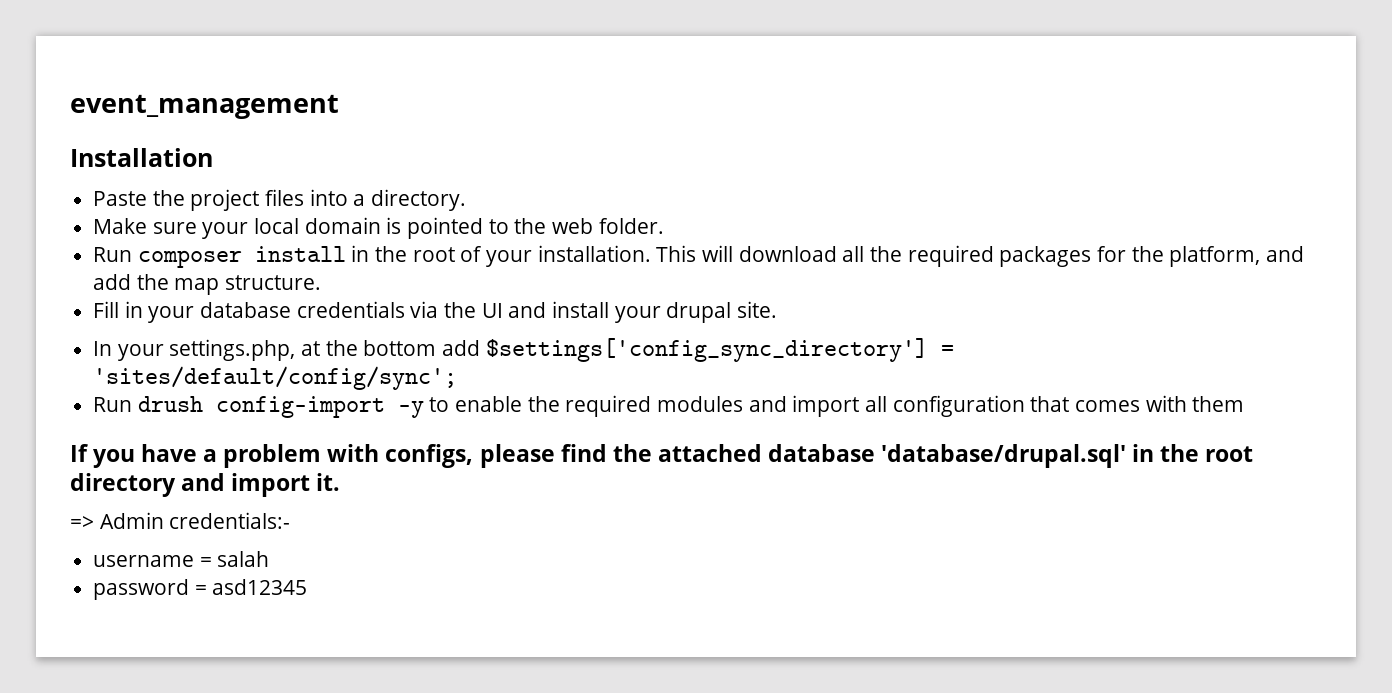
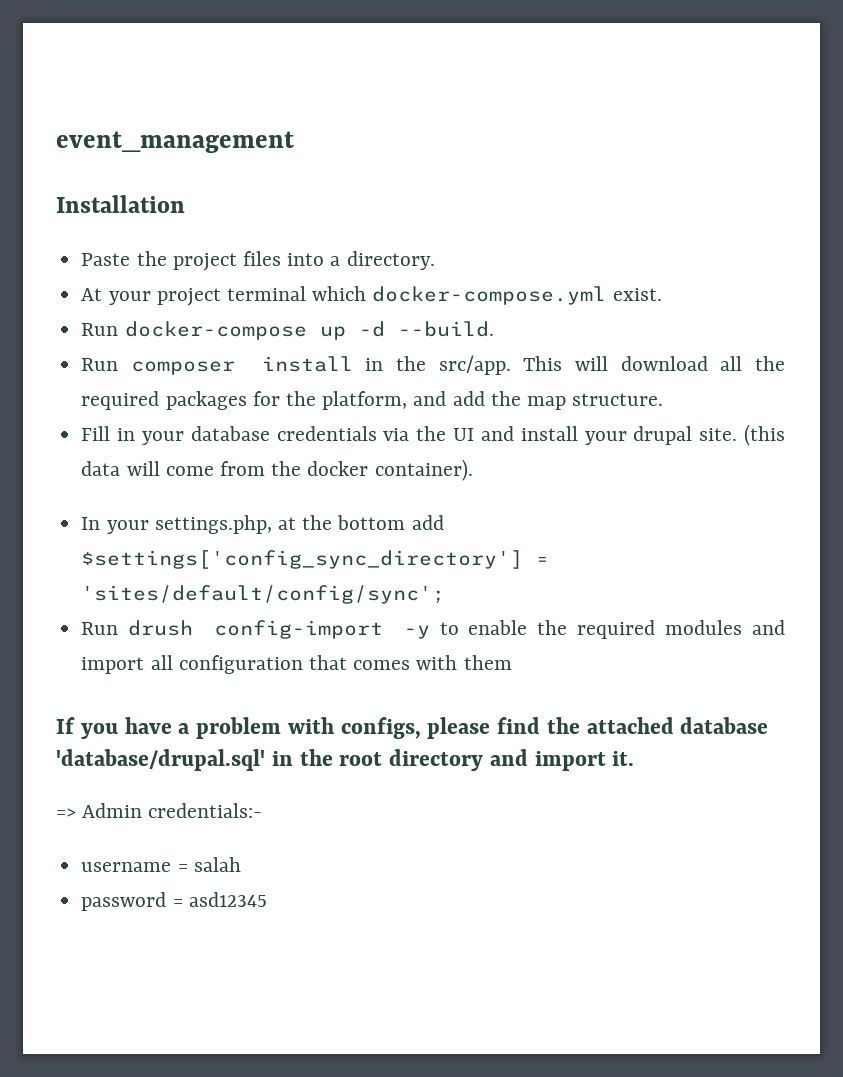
- Make sure your local domain is pointed to the web folder.
+ At your project terminal which docker-compose.yml exist.
+ Run docker-compose up -d --build.
- Run composer install in the root of your installation.
+ Run composer install in the src/app.
+ (this data will come from the docker container).

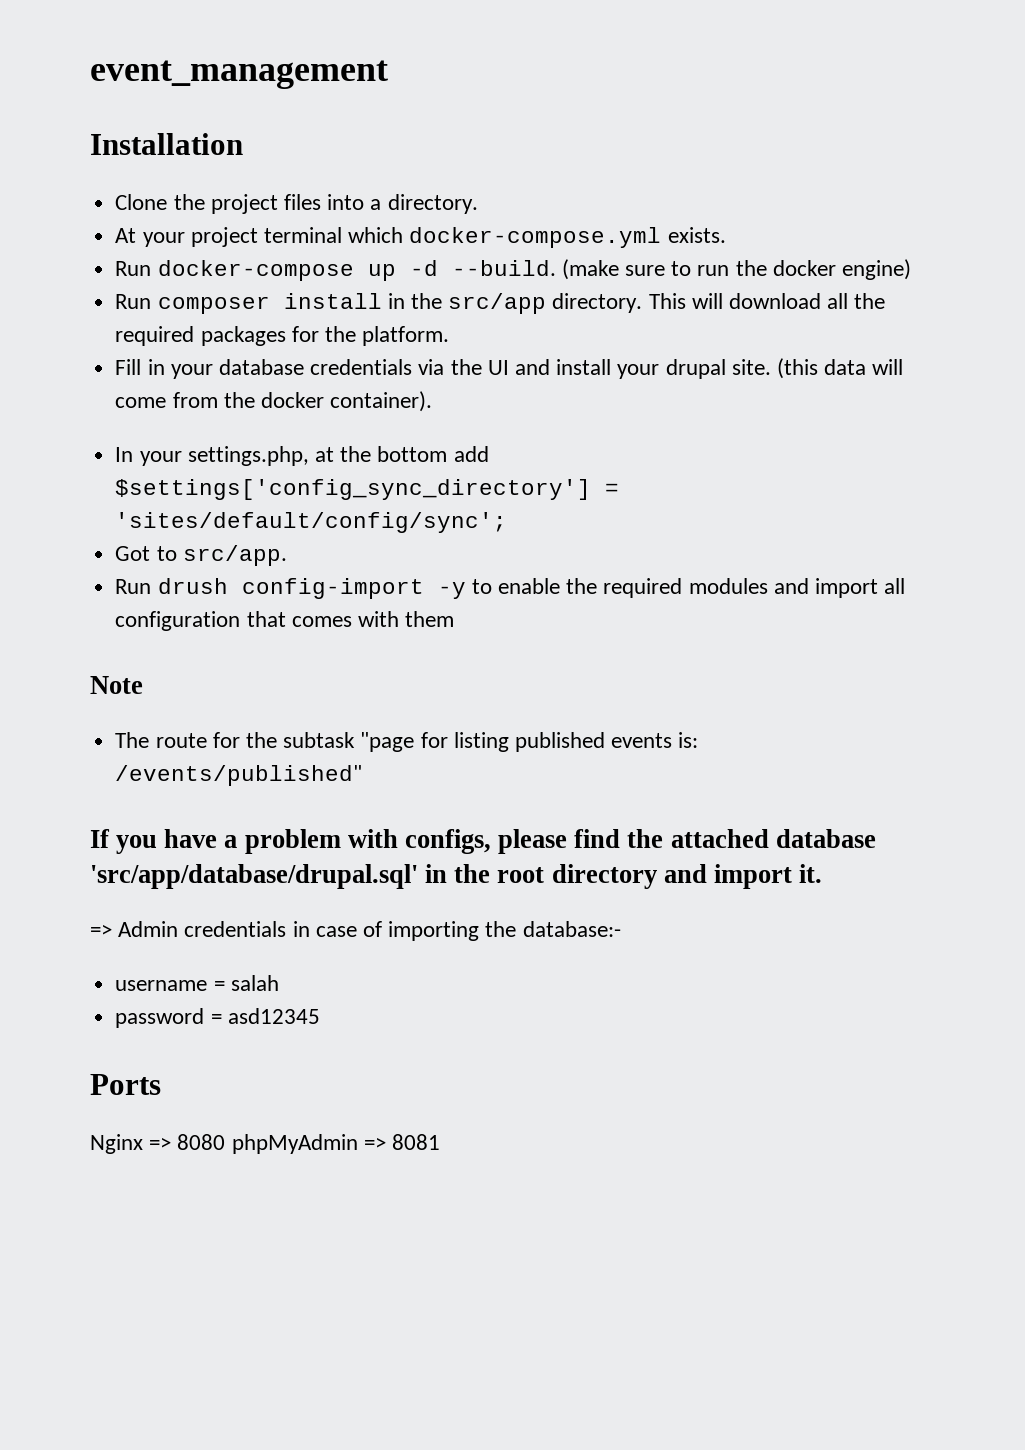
- Paste the project files into a directory.
+ Clone the project files into a directory.
- At your project terminal which docker-compose.yml exist.
+ At your project terminal which docker-compose.yml exists.
+ (make sure to run the docker engine)
- Run composer install in the src/app.
+ Run composer install in the src/app directory.
- This will download all the required packages for the platform, and add the map structure.
+ This will download all the required packages for the platform.
+ Got to src/app.
+ Note
+ The route for the subtask "page for listing published events is: /events/published"
- If you have a problem with configs, please find the attached database 'database/drupal.sql' in the root directory and import it.
+ If you have a problem with configs, please find the attached database 'src/app/database/drupal.sql' in the root directory and import it.
- => Admin credentials:-
+ => Admin credentials in case of importing the database:-
+ Ports
+ Nginx => 8080 phpMyAdmin => 8081

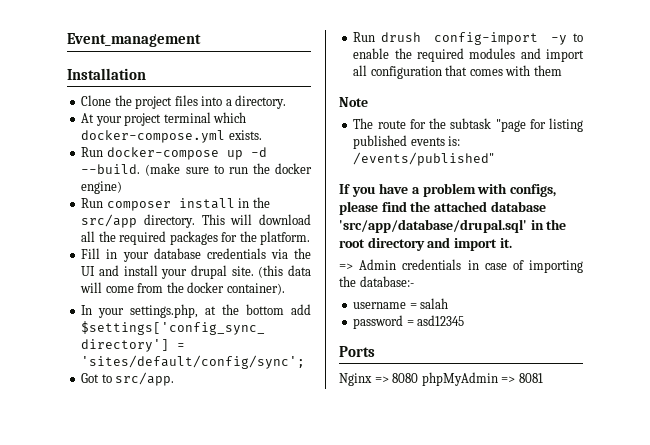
- event_management
+ Event_management

